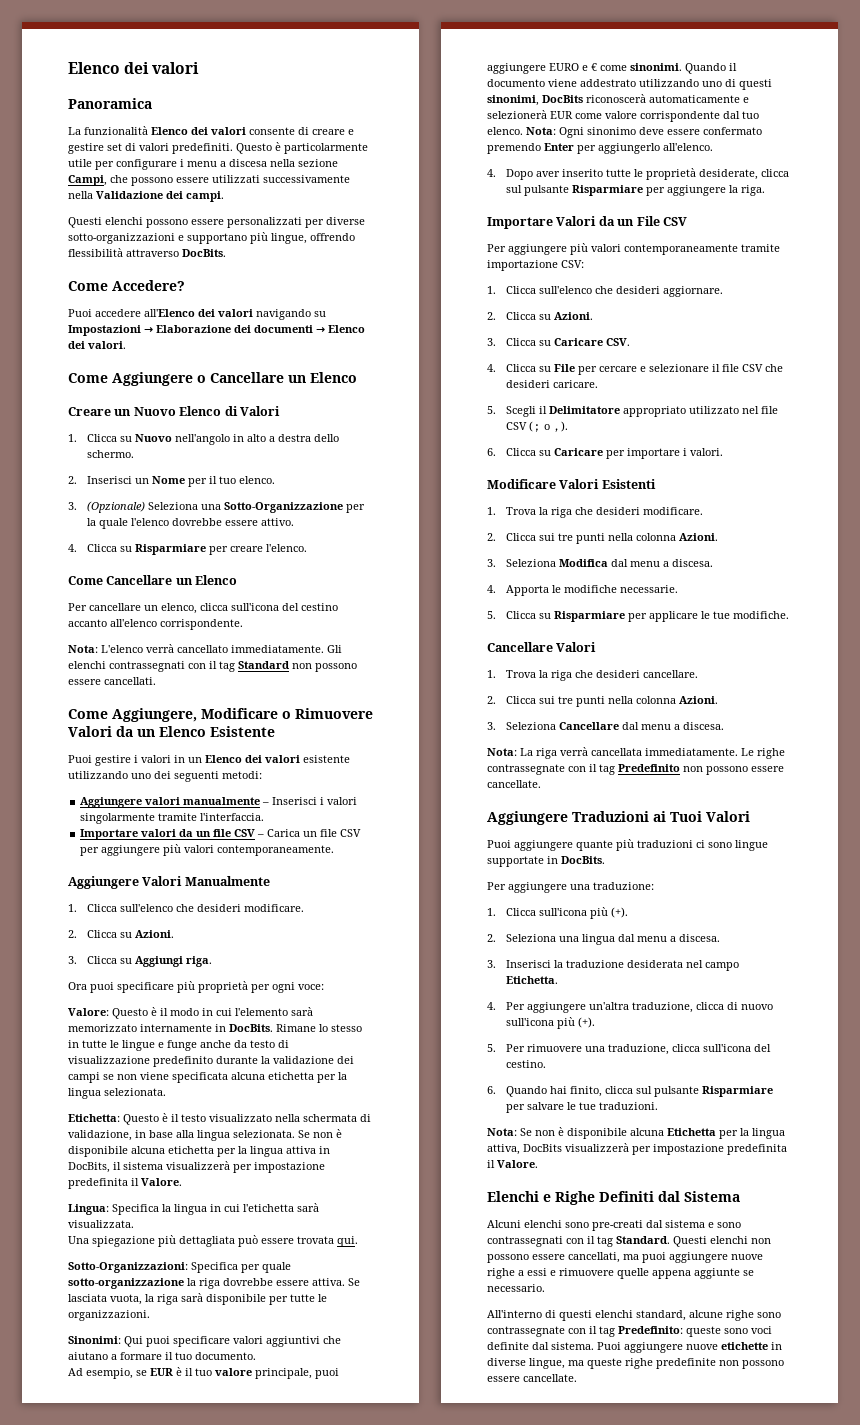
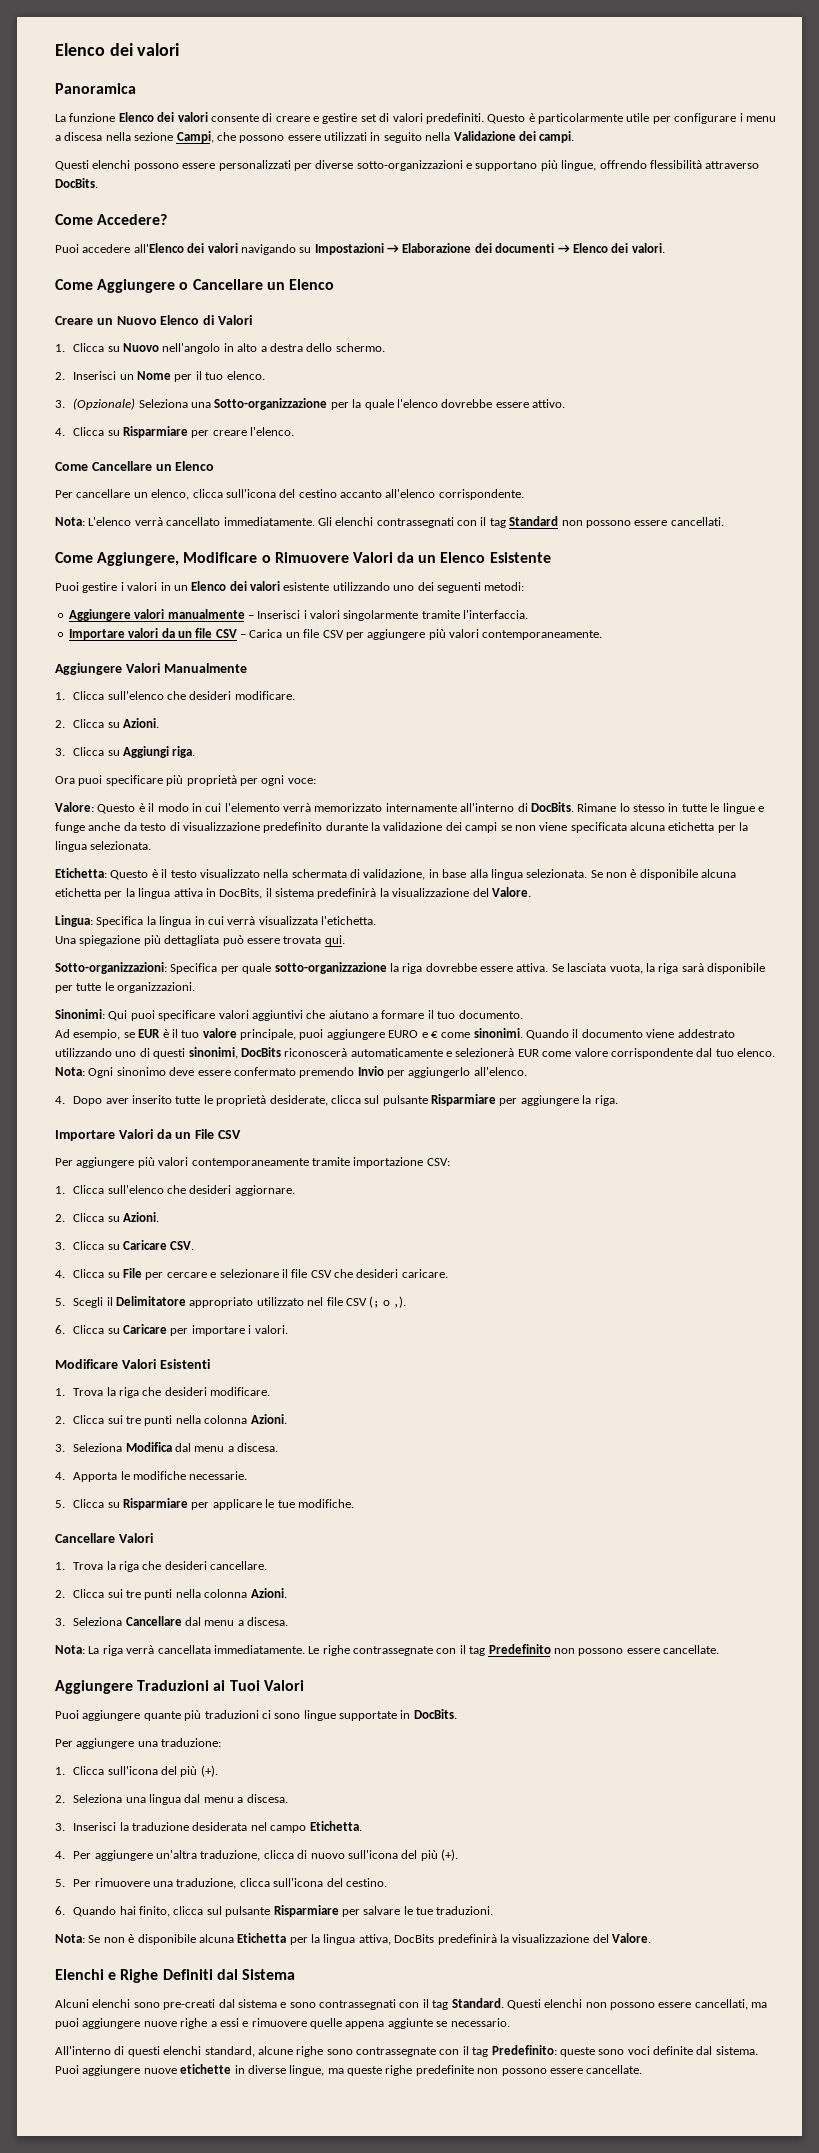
- La funzionalità Elenco dei valori consente di creare e gestire set di valori predefiniti.
+ La funzione Elenco dei valori consente di creare e gestire set di valori predefiniti.
- Questo è particolarmente utile per configurare i menu a discesa nella sezione Campi, che possono essere utilizzati successivamente nella Validazione dei campi.
+ Questo è particolarmente utile per configurare i menu a discesa nella sezione Campi, che possono essere utilizzati in seguito nella Validazione dei campi.
- 3. (Opzionale) Seleziona una Sotto-Organizzazione per la quale l'elenco dovrebbe essere attivo.
+ 3. (Opzionale) Seleziona una Sotto-organizzazione per la quale l'elenco dovrebbe essere attivo.
- Valore: Questo è il modo in cui l'elemento sarà memorizzato internamente in DocBits.
+ Valore: Questo è il modo in cui l'elemento verrà memorizzato internamente all'interno di DocBits.
- Se non è disponibile alcuna etichetta per la lingua attiva in DocBits, il sistema visualizzerà per impostazione predefinita il Valore.
+ Se non è disponibile alcuna etichetta per la lingua attiva in DocBits, il sistema predefinirà la visualizzazione del Valore.
- Lingua: Specifica la lingua in cui l'etichetta sarà visualizzata.
+ Lingua: Specifica la lingua in cui verrà visualizzata l'etichetta.
- Sotto-Organizzazioni: Specifica per quale sotto-organizzazione la riga dovrebbe essere attiva.
+ Sotto-organizzazioni: Specifica per quale sotto-organizzazione la riga dovrebbe essere attiva.
- Nota: Ogni sinonimo deve essere confermato premendo Enter per aggiungerlo all'elenco.
+ Nota: Ogni sinonimo deve essere confermato premendo Invio per aggiungerlo all'elenco.
- 1. Clicca sull'icona più (+).
+ 1. Clicca sull'icona del più (+).
- 4. Per aggiungere un'altra traduzione, clicca di nuovo sull'icona più (+).
+ 4. Per aggiungere un'altra traduzione, clicca di nuovo sull'icona del più (+).
- Nota: Se non è disponibile alcuna Etichetta per la lingua attiva, DocBits visualizzerà per impostazione predefinita il Valore.
+ Nota: Se non è disponibile alcuna Etichetta per la lingua attiva, DocBits predefinirà la visualizzazione del Valore.

